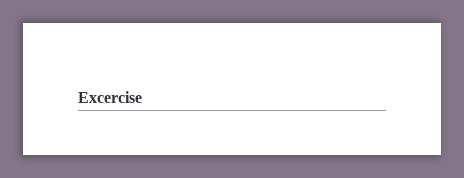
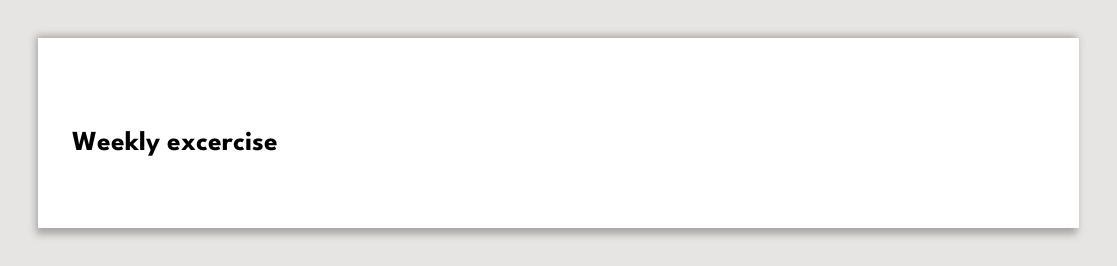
- Excercise
+ Weekly excercise

